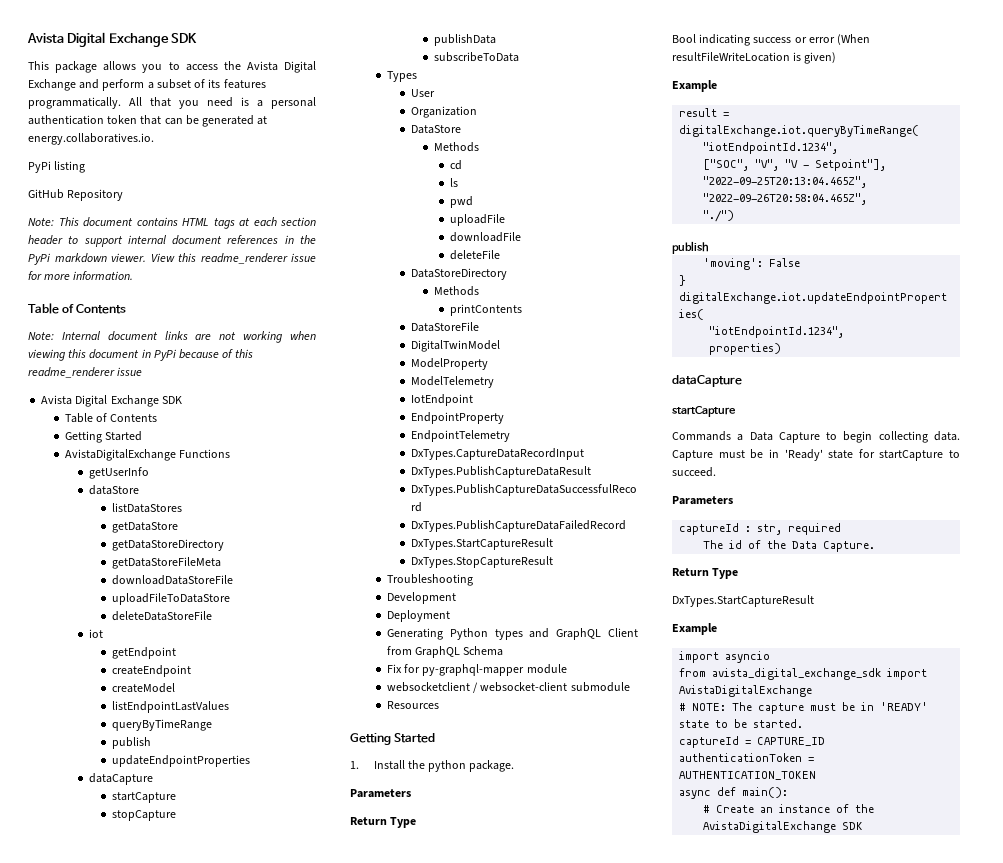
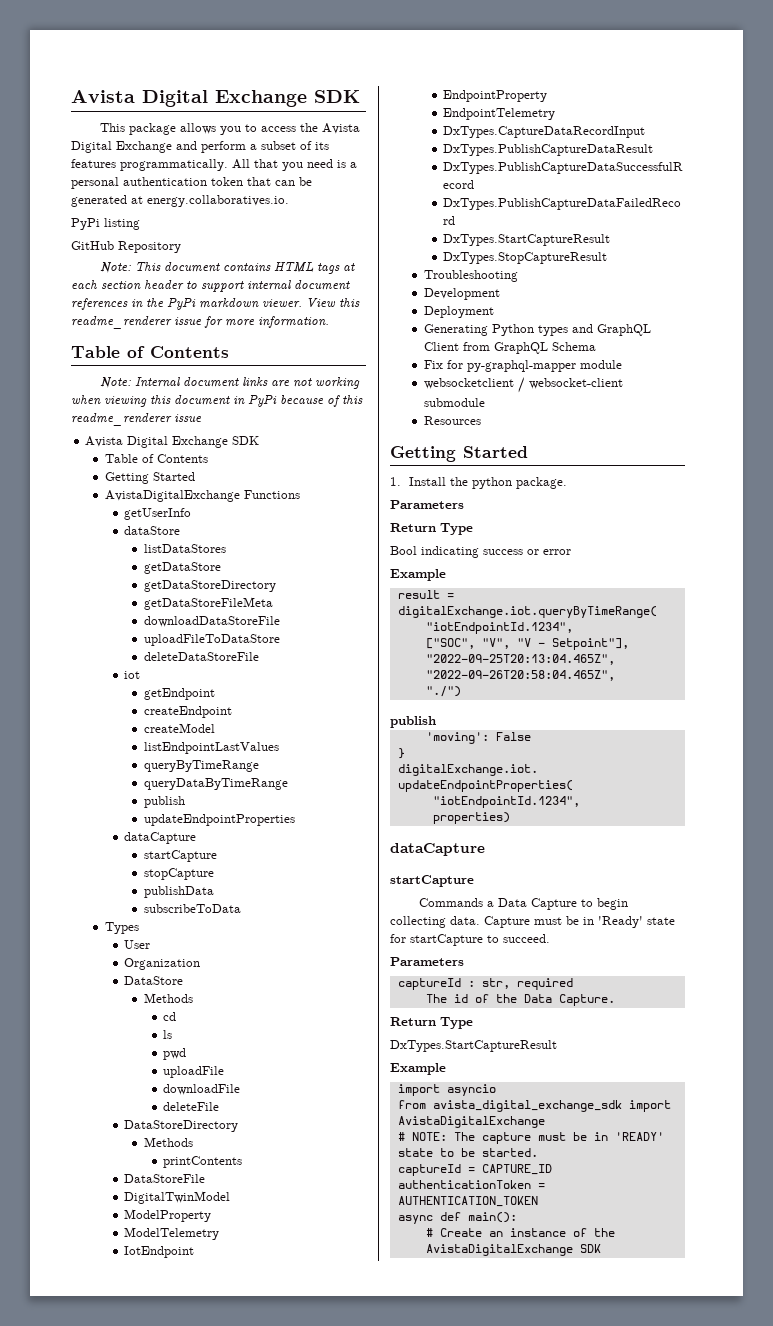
+ queryDataByTimeRange
- Bool indicating success or error (When resultFileWriteLocation is given)
+ Bool indicating success or error

